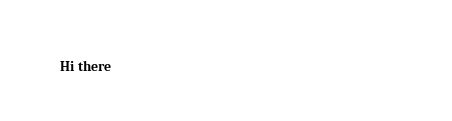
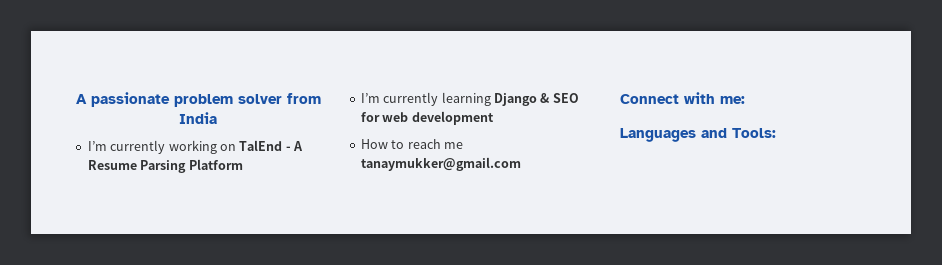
- Hi there
+ A passionate problem solver from India
+ I’m currently working on TalEnd - A Resume Parsing Platform
+ I’m currently learning Django & SEO for web development
+ How to reach me tanaymukker@gmail.com
+ Connect with me:
+ Languages and Tools:

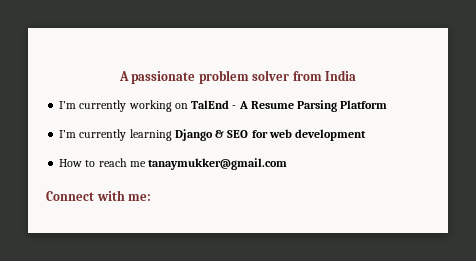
- Languages and Tools:

